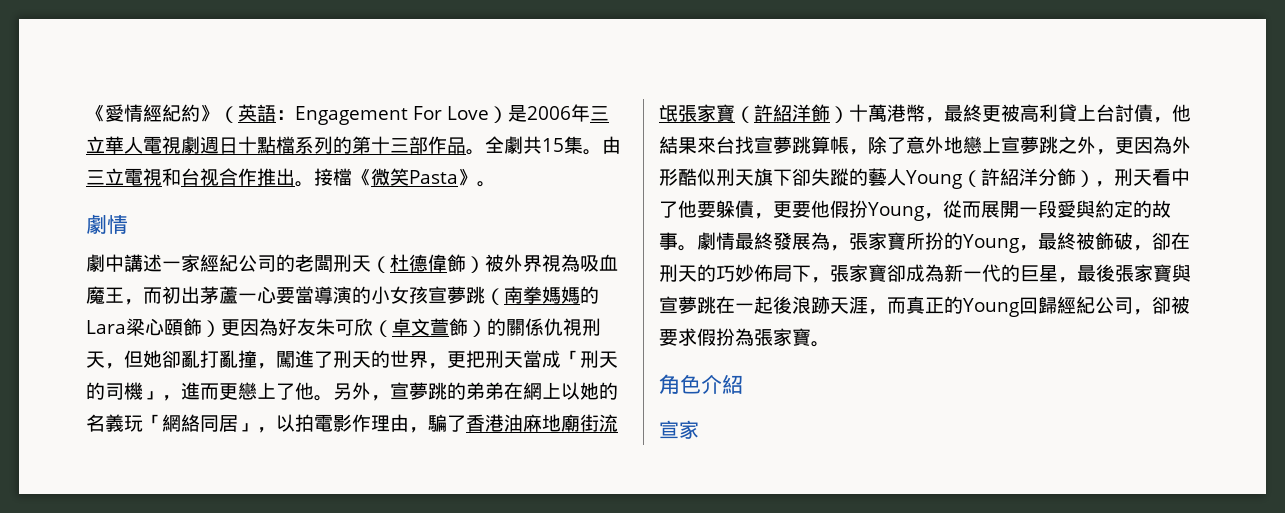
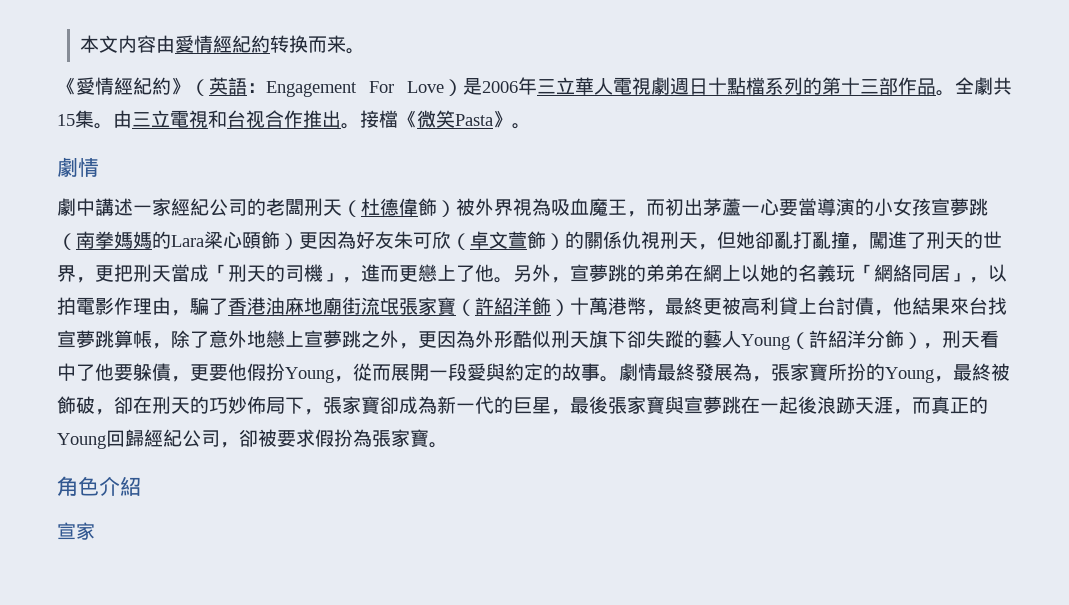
+ 本文内容由愛情經紀約转换而来。

